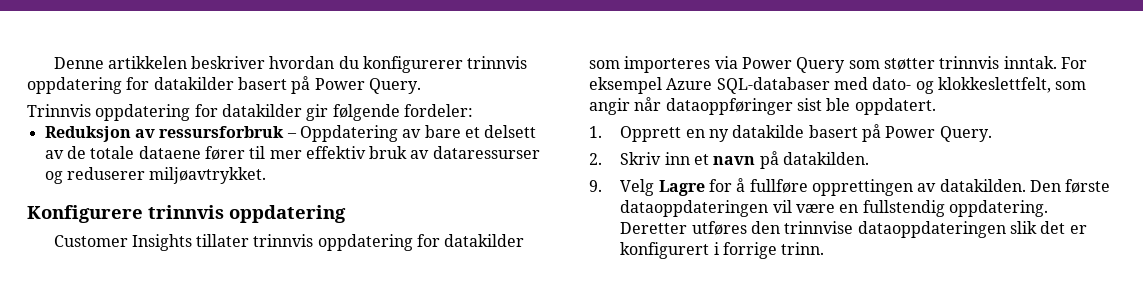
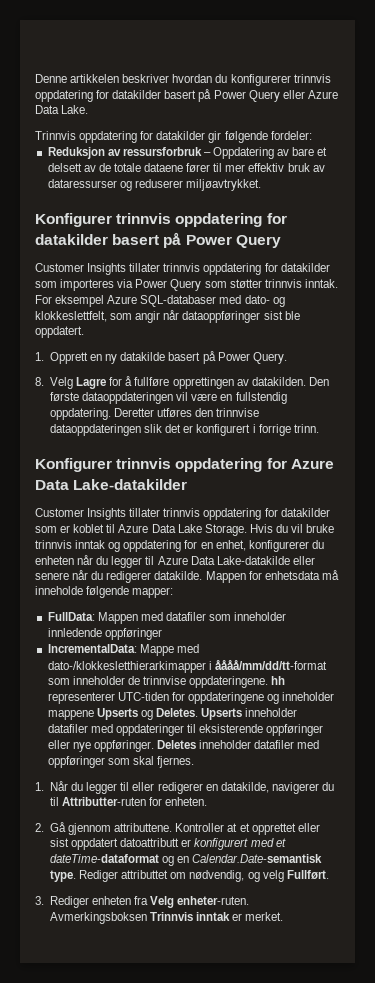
- Denne artikkelen beskriver hvordan du konfigurerer trinnvis oppdatering for datakilder basert på Power Query.
+ Denne artikkelen beskriver hvordan du konfigurerer trinnvis oppdatering for datakilder basert på Power Query eller Azure Data Lake.
- Konfigurere trinnvis oppdatering
+ Konfigurer trinnvis oppdatering for datakilder basert på Power Query
- 2. Skriv inn et navn på datakilden.
- 9. Velg Lagre for å fullføre opprettingen av datakilden.
+ 8. Velg Lagre for å fullføre opprettingen av datakilden.
+ Konfigurer trinnvis oppdatering for Azure Data Lake-datakilder
+ Customer Insights tillater trinnvis oppdatering for datakilder som er koblet til Azure Data Lake Storage. Hvis du vil bruke trinnvis inntak og oppdatering for en enhet, konfigurerer du enheten når du legger til Azure Data Lake-datakilde eller senere når du redigerer datakilde. Mappen for enhetsdata må inneholde følgende mapper:
+ FullData: Mappen med datafiler som inneholder innledende oppføringer
+ IncrementalData: Mappe med dato-/klokkesletthierarkimapper i åååå/mm/dd/tt-format som inneholder de trinnvise oppdateringene. hh representerer UTC-tiden for oppdateringene og inneholder mappene Upserts og Deletes. Upserts inneholder datafiler med oppdateringer til eksisterende oppføringer eller nye oppføringer. Deletes inneholder datafiler med oppføringer som skal fjernes.
+ 1. Når du legger til eller redigerer en datakilde, navigerer du til Attributter-ruten for enheten.
+ 2. Gå gjennom attributtene. Kontroller at et opprettet eller sist oppdatert datoattributt er konfigurert med et dateTime-dataformat og en Calendar.Date-semantisk type. Rediger attributtet om nødvendig, og velg Fullført.
+ 3. Rediger enheten fra Velg enheter-ruten. Avmerkingsboksen Trinnvis inntak er merket.

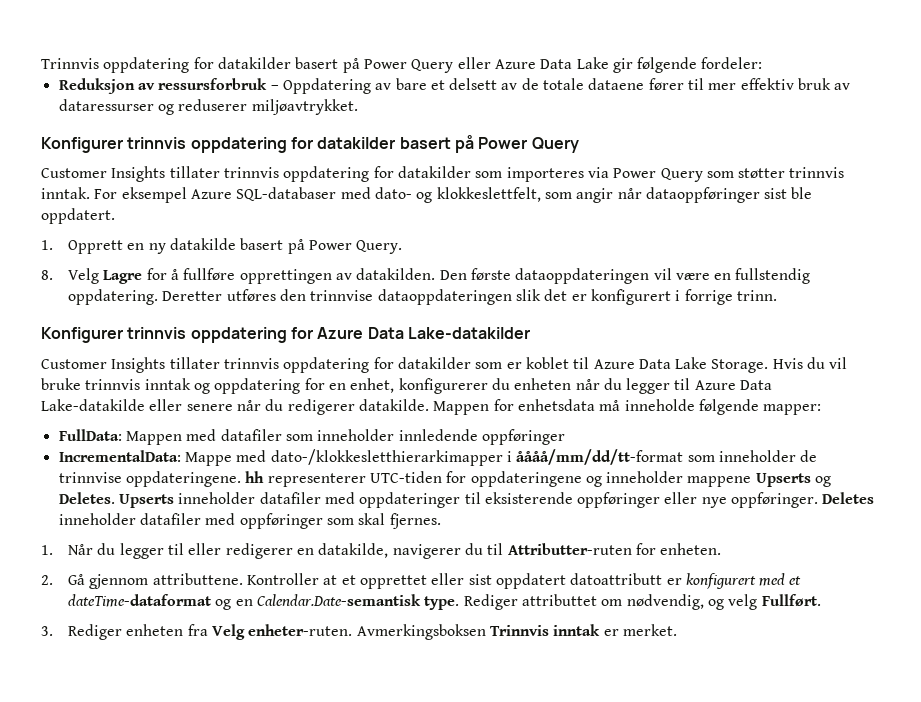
- Denne artikkelen beskriver hvordan du konfigurerer trinnvis oppdatering for datakilder basert på Power Query eller Azure Data Lake.
- Trinnvis oppdatering for datakilder gir følgende fordeler:
+ Trinnvis oppdatering for datakilder basert på Power Query eller Azure Data Lake gir følgende fordeler:

